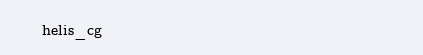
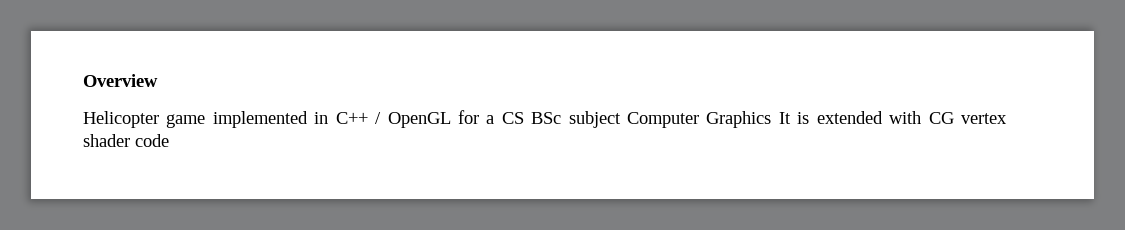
- helis_cg
+ Overview
+ Helicopter game implemented in C++ / OpenGL for a CS BSc subject Computer Graphics It is extended with CG vertex shader code

